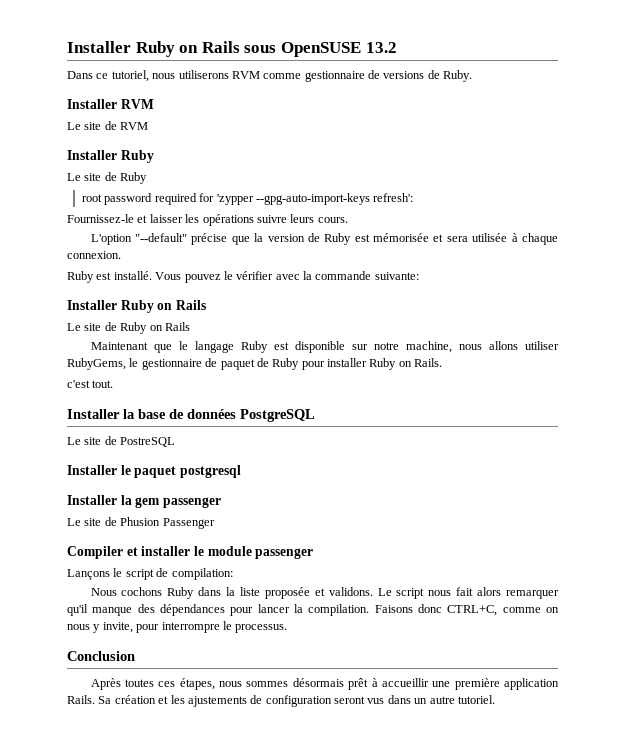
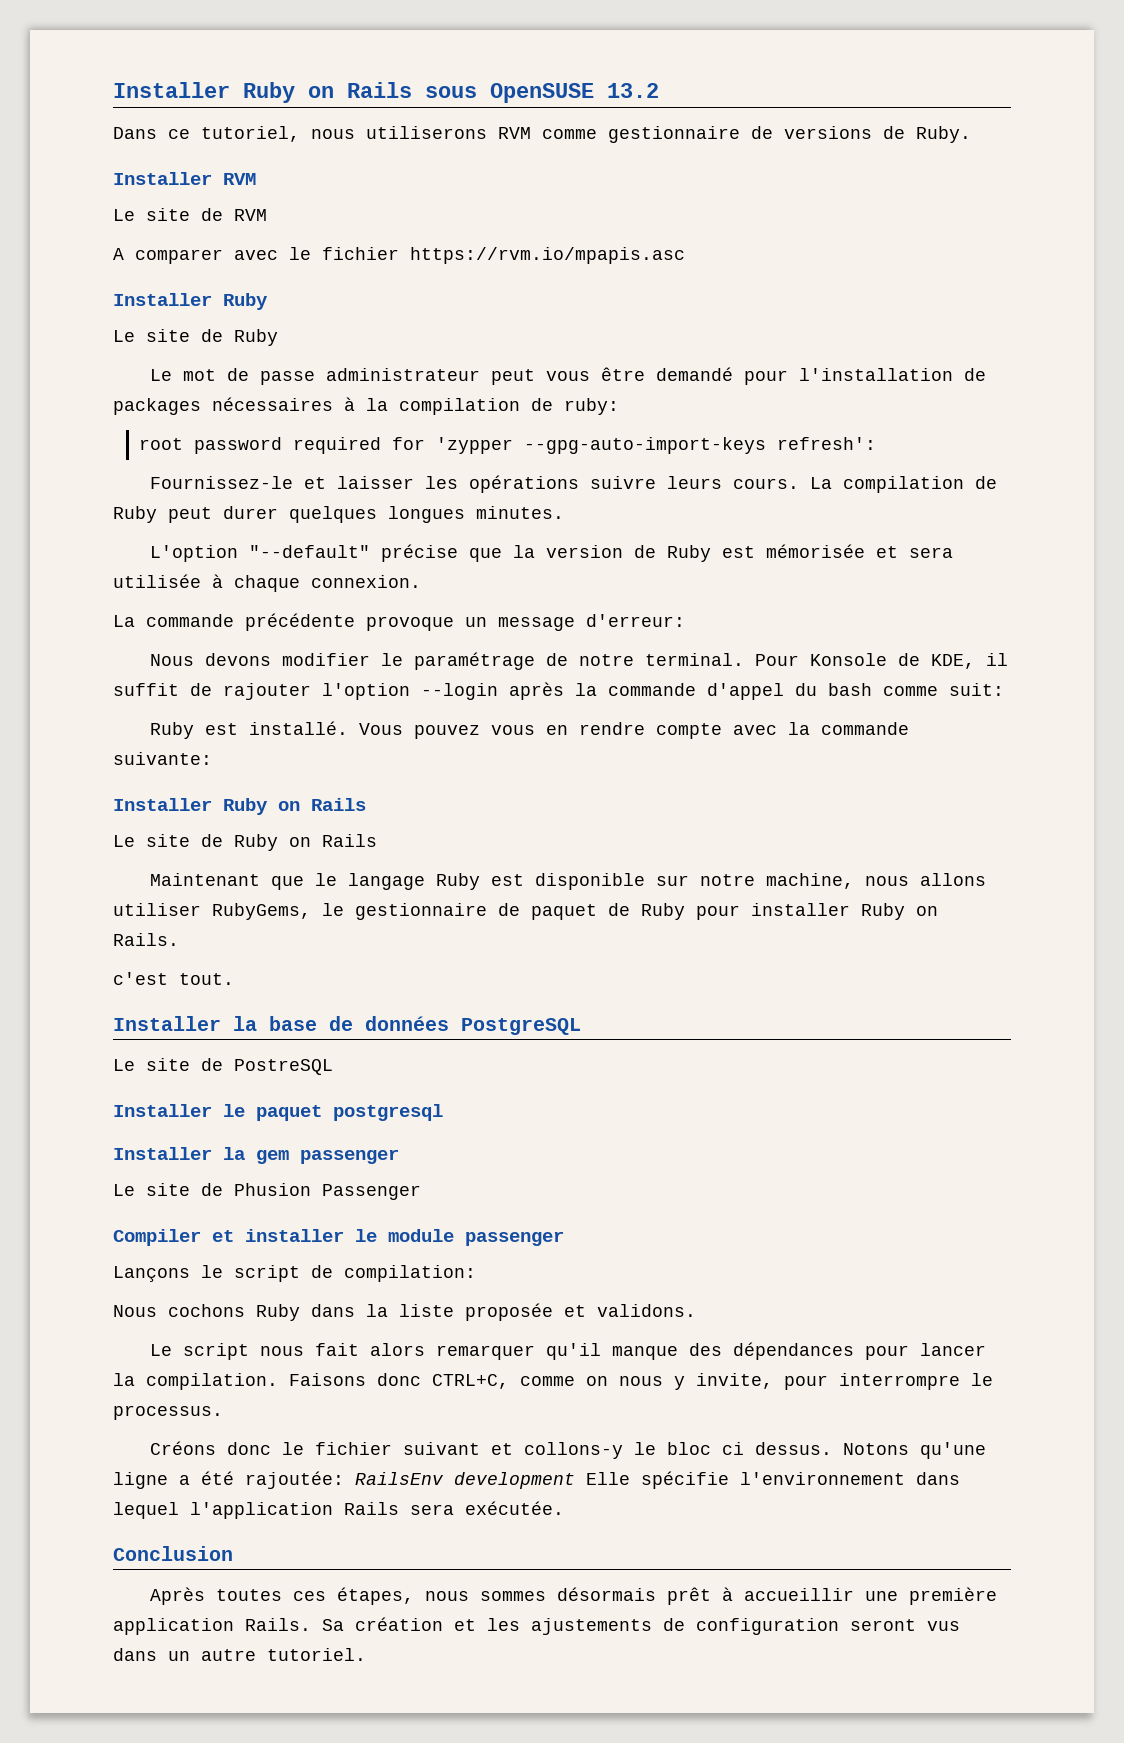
+ A comparer avec le fichier https://rvm.io/mpapis.asc
+ Le mot de passe administrateur peut vous être demandé pour l'installation de packages nécessaires à la compilation de ruby:
+ La compilation de Ruby peut durer quelques longues minutes.
+ La commande précédente provoque un message d'erreur:
+ Nous devons modifier le paramétrage de notre terminal. Pour Konsole de KDE, il suffit de rajouter l'option --login après la commande d'appel du bash comme suit:
- Vous pouvez le vérifier avec la commande suivante:
+ Vous pouvez vous en rendre compte avec la commande suivante:
- Nous cochons Ruby dans la liste proposée et validons. Le script nous fait alors remarquer qu'il manque des dépendances pour lancer la compilation.
+ Nous cochons Ruby dans la liste proposée et validons.
+ Le script nous fait alors remarquer qu'il manque des dépendances pour lancer la compilation.
+ Créons donc le fichier suivant et collons-y le bloc ci dessus. Notons qu'une ligne a été rajoutée: RailsEnv development Elle spécifie l'environnement dans lequel l'application Rails sera exécutée.

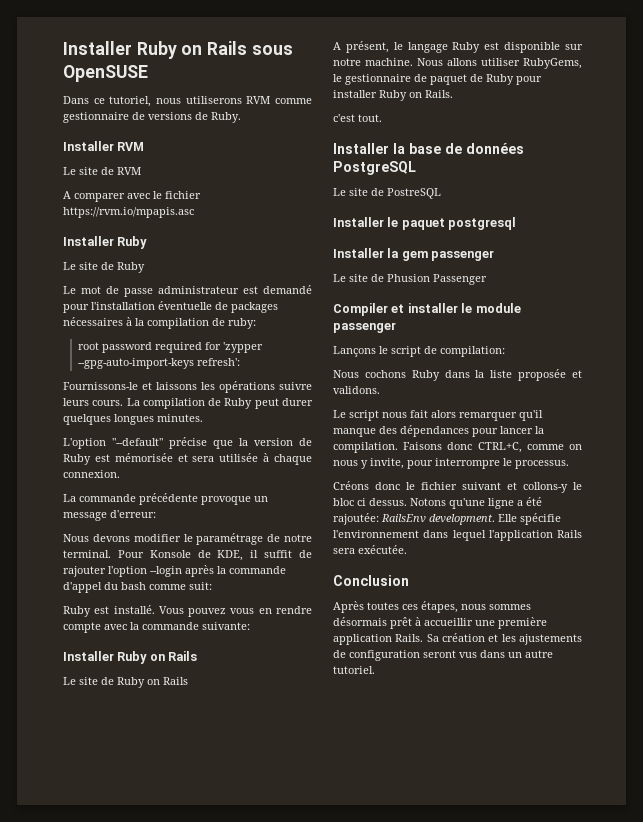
- Installer Ruby on Rails sous OpenSUSE 13.2
+ Installer Ruby on Rails sous OpenSUSE
- Le mot de passe administrateur peut vous être demandé pour l'installation de packages nécessaires à la compilation de ruby:
+ Le mot de passe administrateur est demandé pour l'installation éventuelle de packages nécessaires à la compilation de ruby:
- Fournissez-le et laisser les opérations suivre leurs cours.
+ Fournissons-le et laissons les opérations suivre leurs cours.
- Maintenant que le langage Ruby est disponible sur notre machine, nous allons utiliser RubyGems, le gestionnaire de paquet de Ruby pour installer Ruby on Rails.
+ A présent, le langage Ruby est disponible sur notre machine. Nous allons utiliser RubyGems, le gestionnaire de paquet de Ruby pour installer Ruby on Rails.
- Notons qu'une ligne a été rajoutée: RailsEnv development Elle spécifie l'environnement dans lequel l'application Rails sera exécutée.
+ Notons qu'une ligne a été rajoutée: RailsEnv development. Elle spécifie l'environnement dans lequel l'application Rails sera exécutée.

